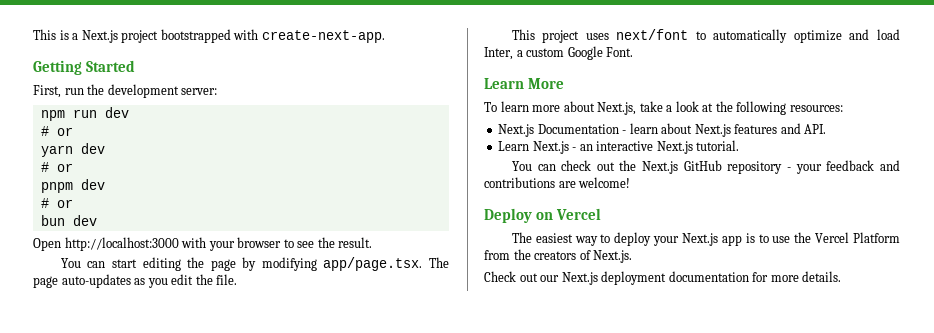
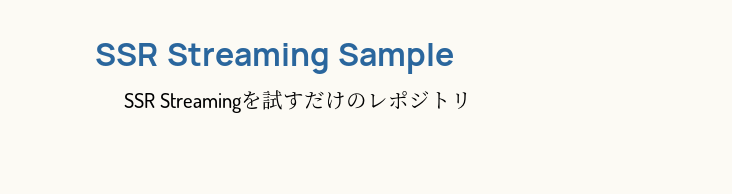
- This is a Next.js project bootstrapped with create-next-app.
- Getting Started
- First, run the development server:
- npm run dev
- # or
- yarn dev
- # or
- pnpm dev
- # or
- bun dev
- Open http://localhost:3000 with your browser to see the result.
- You can start editing the page by modifying app/page.tsx. The page auto-updates as you edit the file.
- This project uses next/font to automatically optimize and load Inter, a custom Google Font.
- Learn More
- To learn more about Next.js, take a look at the following resources:
- Next.js Documentation - learn about Next.js features and API.
- Learn Next.js - an interactive Next.js tutorial.
- You can check out the Next.js GitHub repository - your feedback and contributions are welcome!
- Deploy on Vercel
- The easiest way to deploy your Next.js app is to use the Vercel Platform from the creators of Next.js.
- Check out our Next.js deployment documentation for more details.
+ SSR Streaming Sample
+ SSR Streamingを試すだけのレポジトリ

